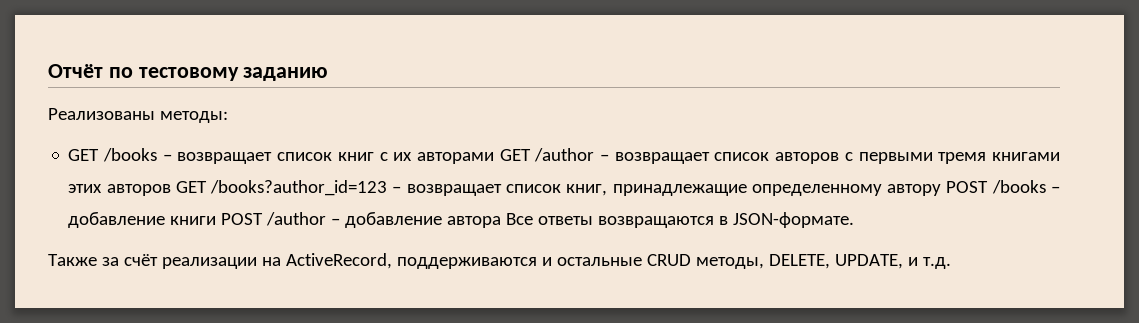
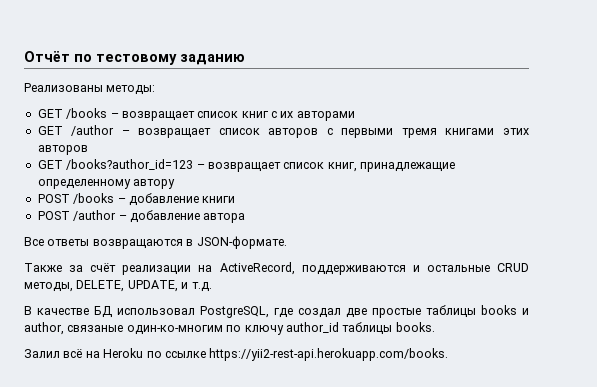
- GET /books – возвращает список книг с их авторами GET /author – возвращает список авторов с первыми тремя книгами этих авторов GET /books?author_id=123 – возвращает список книг, принадлежащие определенному автору POST /books – добавление книги POST /author – добавление автора Все ответы возвращаются в JSON-формате.
+ GET /books – возвращает список книг с их авторами
+ GET /author – возвращает список авторов с первыми тремя книгами этих авторов
+ GET /books?author_id=123 – возвращает список книг, принадлежащие определенному автору
+ POST /books – добавление книги
+ POST /author – добавление автора
+ Все ответы возвращаются в JSON-формате.
+ В качестве БД использовал PostgreSQL, где создал две простые таблицы books и author, связаные один-ко-многим по ключу author_id таблицы books.
+ Залил всё на Heroku по ссылке https://yii2-rest-api.herokuapp.com/books.

